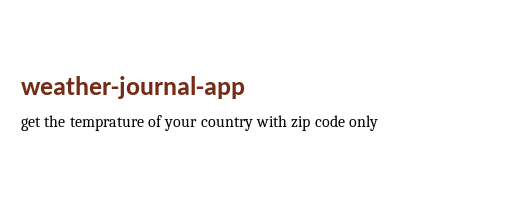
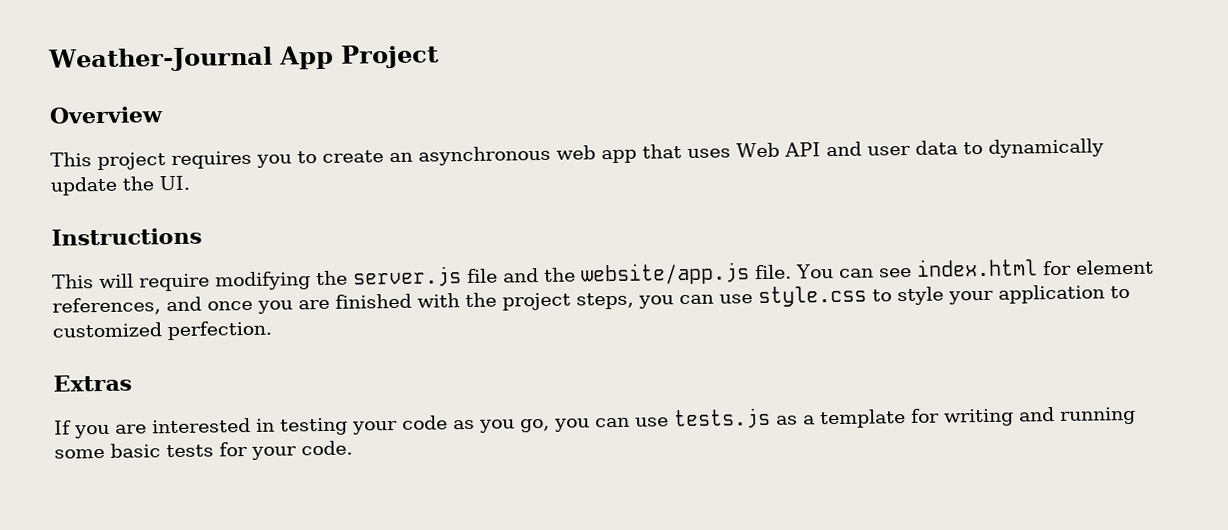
- weather-journal-app
- get the temprature of your country with zip code only
+ Weather-Journal App Project
+ Overview
+ This project requires you to create an asynchronous web app that uses Web API and user data to dynamically update the UI.
+ Instructions
+ This will require modifying the server.js file and the website/app.js file. You can see index.html for element references, and once you are finished with the project steps, you can use style.css to style your application to customized perfection.
+ Extras
+ If you are interested in testing your code as you go, you can use tests.js as a template for writing and running some basic tests for your code.

